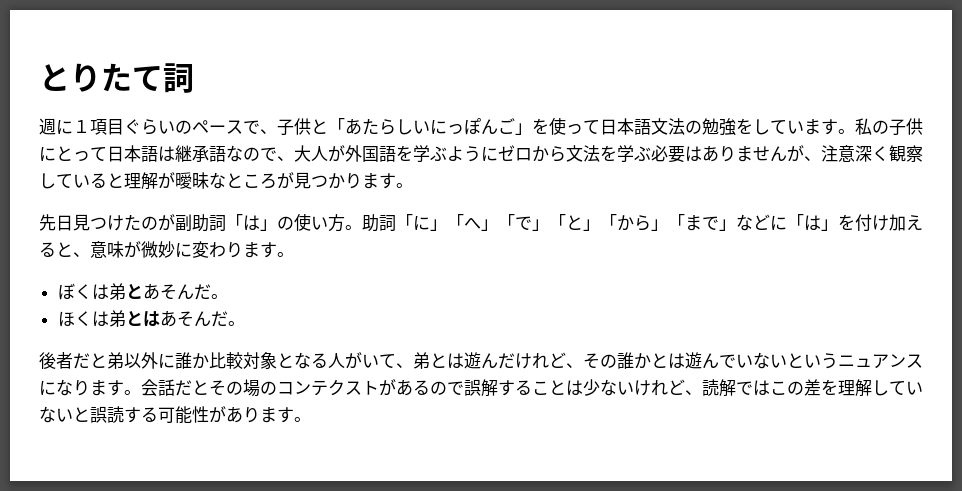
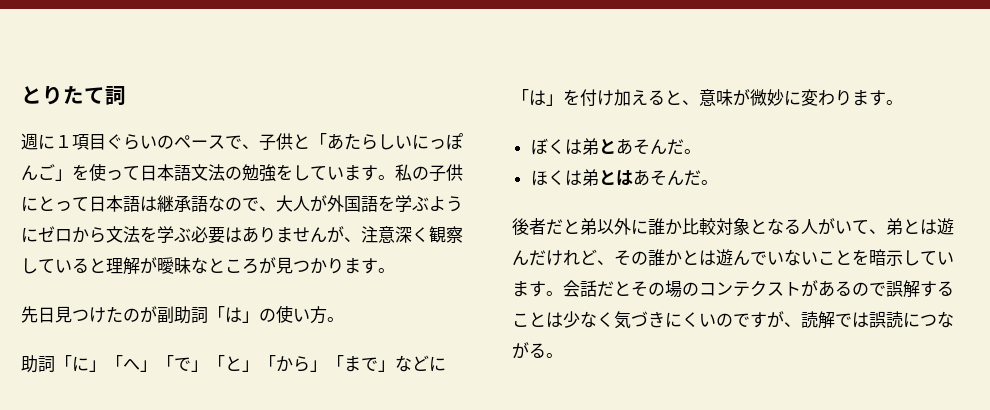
- 先日見つけたのが副助詞「は」の使い方。助詞「に」「へ」「で」「と」「から」「まで」などに「は」を付け加えると、意味が微妙に変わります。
+ 先日見つけたのが副助詞「は」の使い方。
+ 助詞「に」「へ」「で」「と」「から」「まで」などに「は」を付け加えると、意味が微妙に変わります。
- 後者だと弟以外に誰か比較対象となる人がいて、弟とは遊んだけれど、その誰かとは遊んでいないというニュアンスになります。
+ 後者だと弟以外に誰か比較対象となる人がいて、弟とは遊んだけれど、その誰かとは遊んでいないことを暗示しています。
- 会話だとその場のコンテクストがあるので誤解することは少ないけれど、読解ではこの差を理解していないと誤読する可能性があります。
+ 会話だとその場のコンテクストがあるので誤解することは少なく気づきにくいのですが、読解では誤読につながる。

